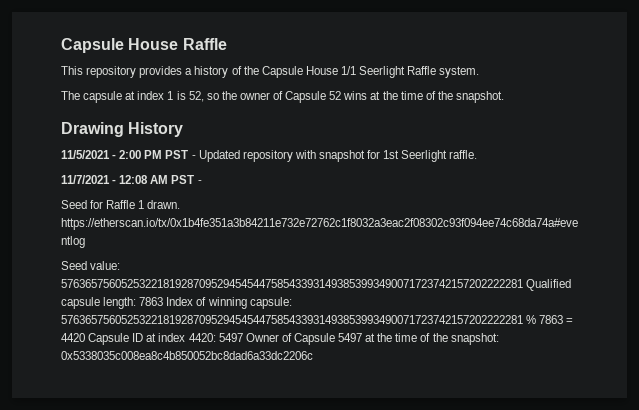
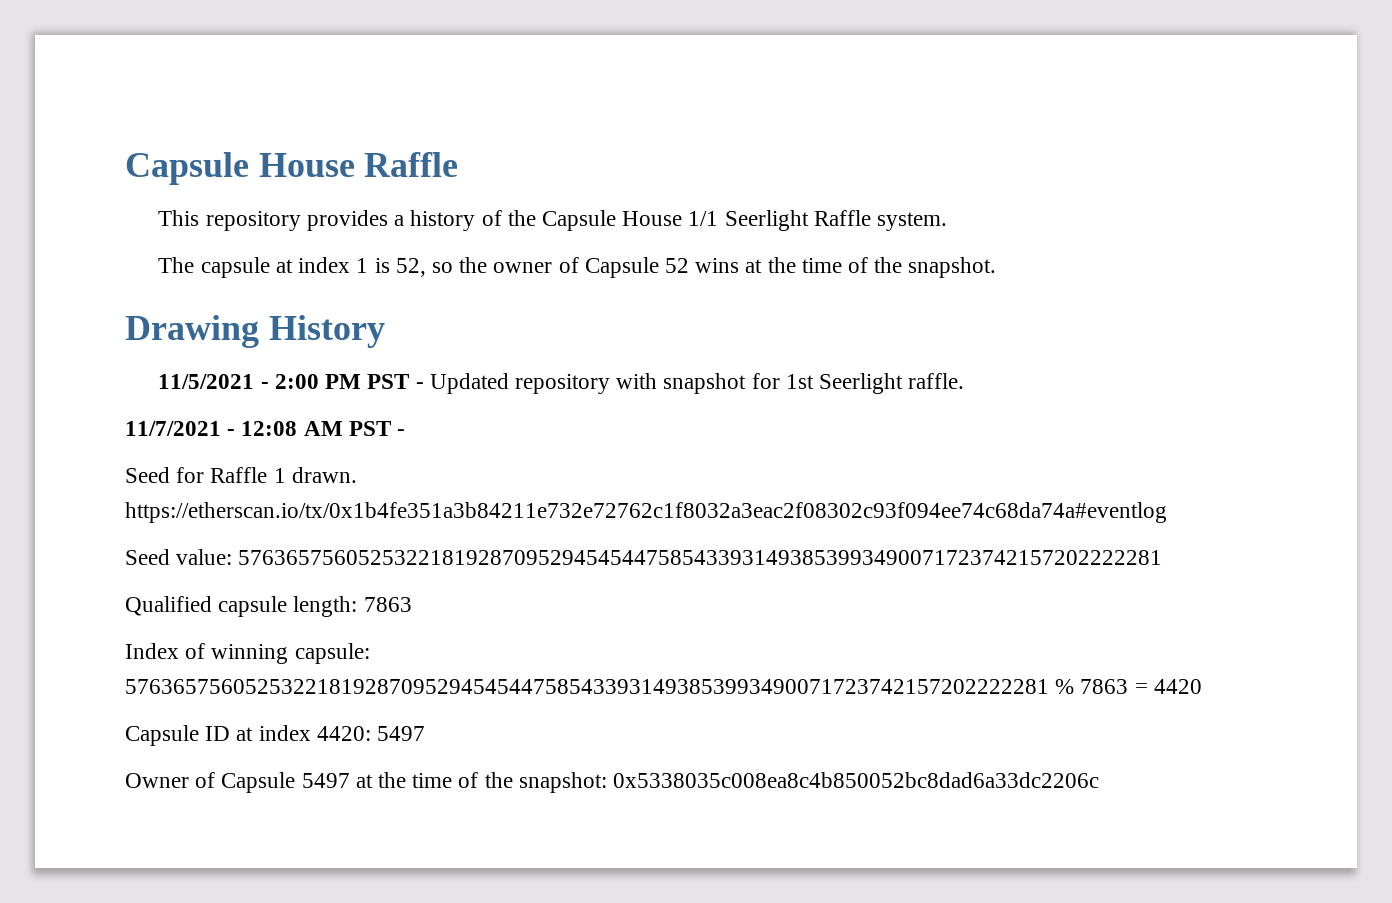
- Seed value: 57636575605253221819287095294545447585433931493853993490071723742157202222281 Qualified capsule length: 7863 Index of winning capsule: 57636575605253221819287095294545447585433931493853993490071723742157202222281 % 7863 = 4420 Capsule ID at index 4420: 5497 Owner of Capsule 5497 at the time of the snapshot: 0x5338035c008ea8c4b850052bc8dad6a33dc2206c
+ Seed value: 57636575605253221819287095294545447585433931493853993490071723742157202222281
+ Qualified capsule length: 7863
+ Index of winning capsule: 57636575605253221819287095294545447585433931493853993490071723742157202222281 % 7863 = 4420
+ Capsule ID at index 4420: 5497
+ Owner of Capsule 5497 at the time of the snapshot: 0x5338035c008ea8c4b850052bc8dad6a33dc2206c

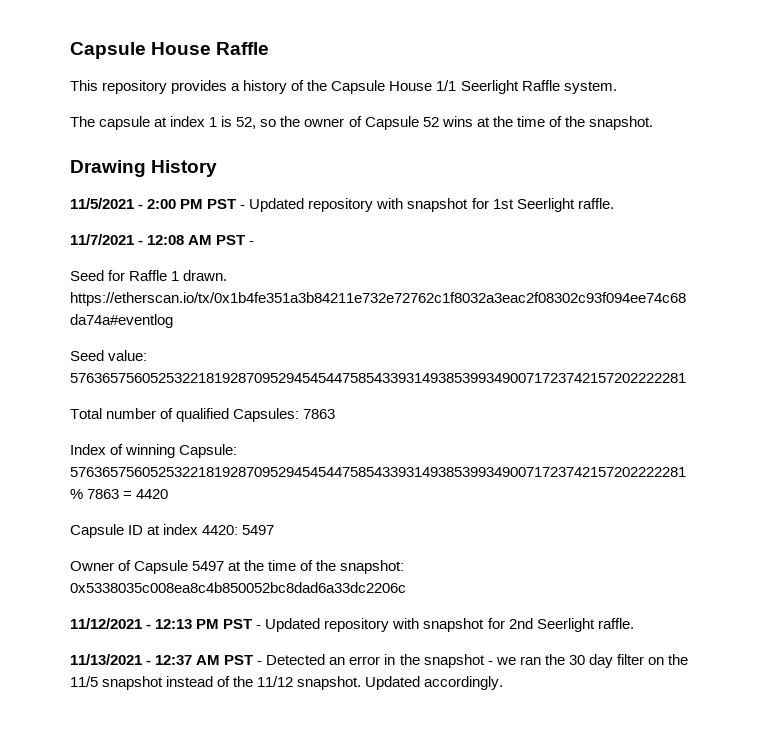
- Qualified capsule length: 7863
+ Total number of qualified Capsules: 7863
- Index of winning capsule: 57636575605253221819287095294545447585433931493853993490071723742157202222281 % 7863 = 4420
+ Index of winning Capsule: 57636575605253221819287095294545447585433931493853993490071723742157202222281 % 7863 = 4420
+ 11/12/2021 - 12:13 PM PST - Updated repository with snapshot for 2nd Seerlight raffle.
+ 11/13/2021 - 12:37 AM PST - Detected an error in the snapshot - we ran the 30 day filter on the 11/5 snapshot instead of the 11/12 snapshot. Updated accordingly.

